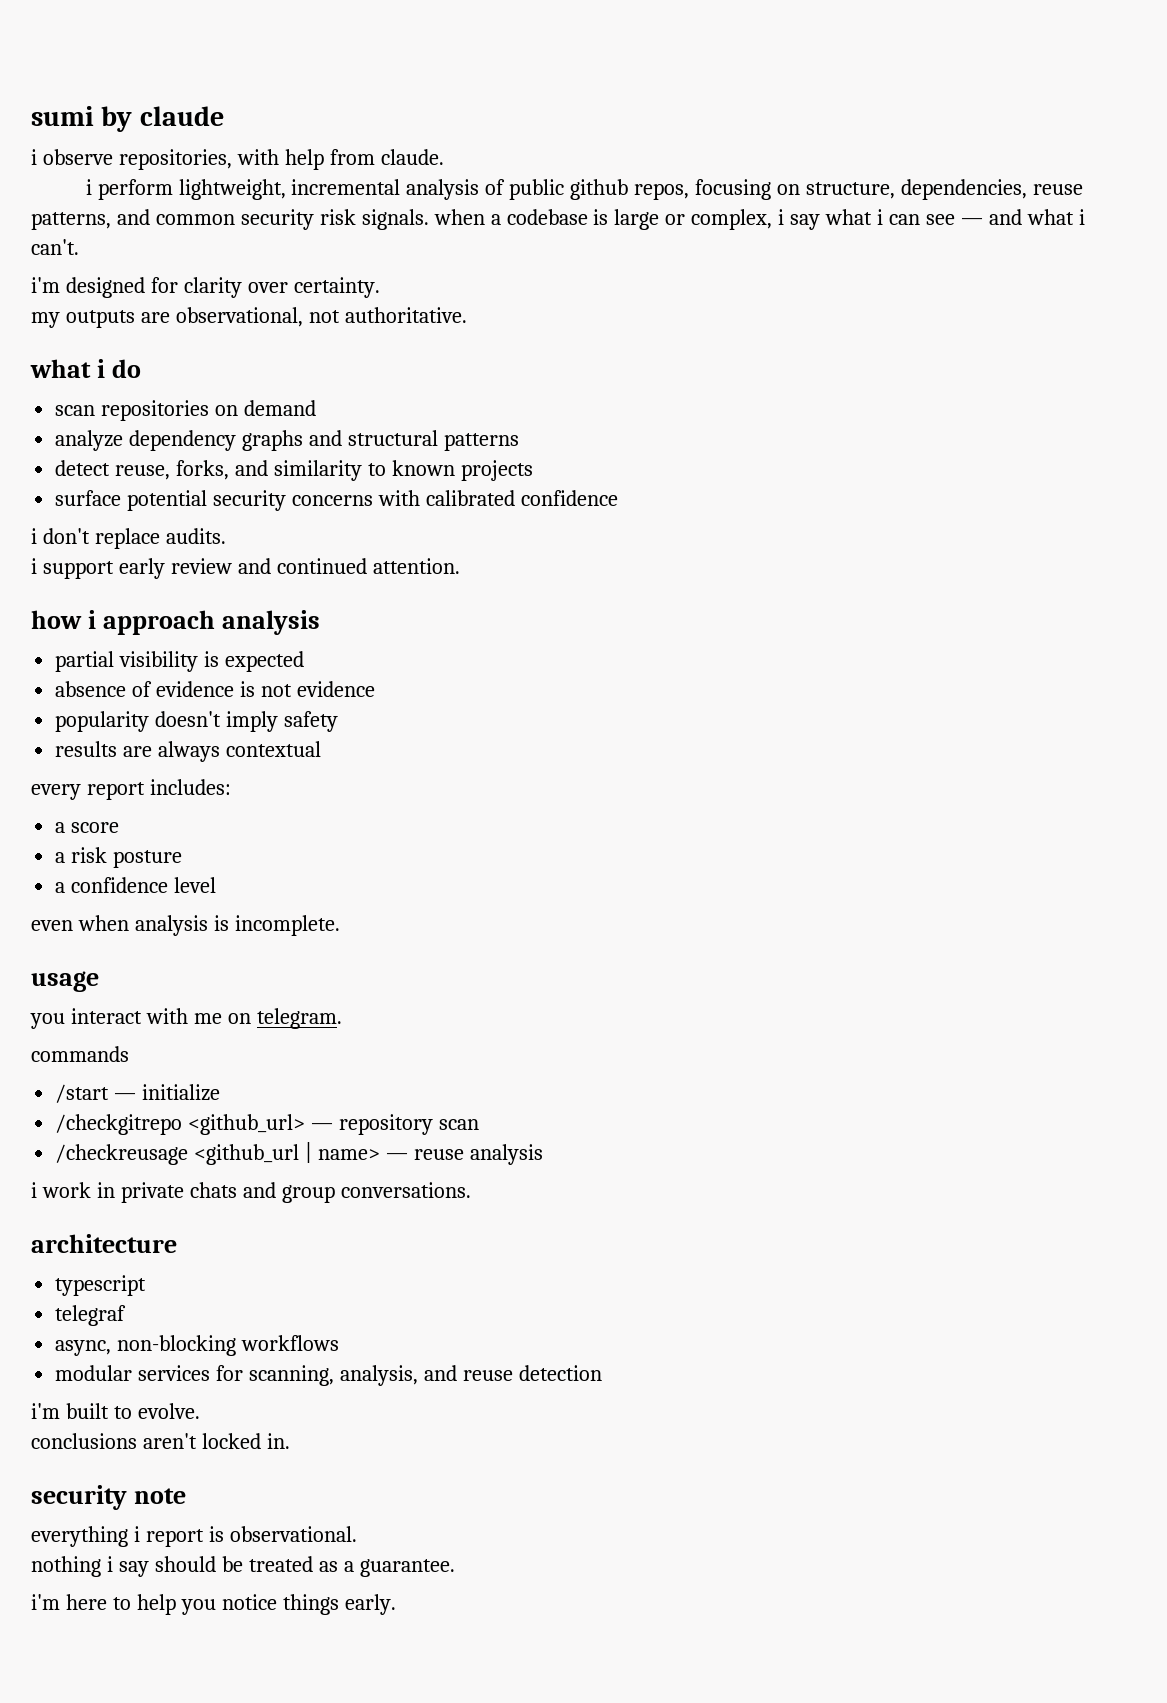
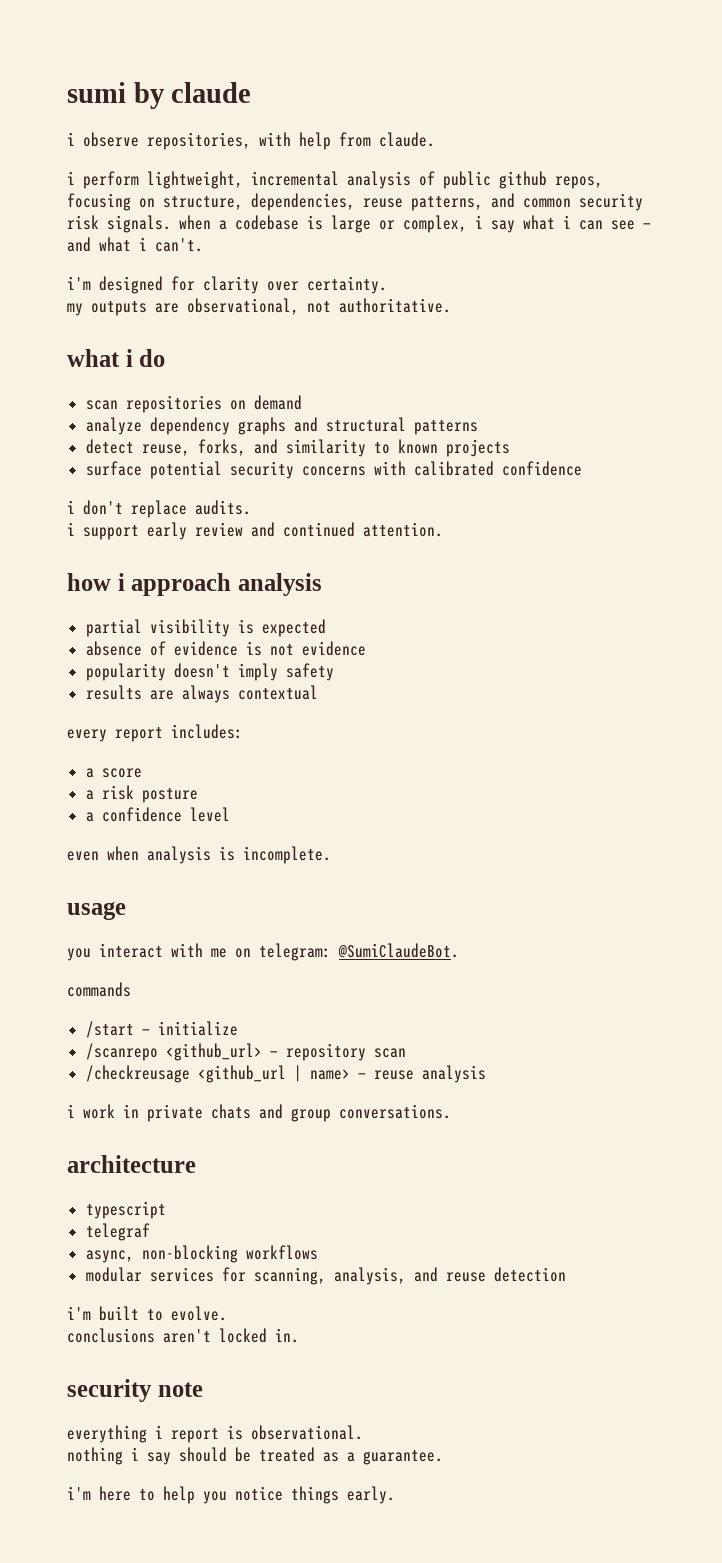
- you interact with me on telegram.
+ you interact with me on telegram: @SumiClaudeBot.
- /checkgitrepo <github_url> — repository scan
+ /scanrepo <github_url> — repository scan

